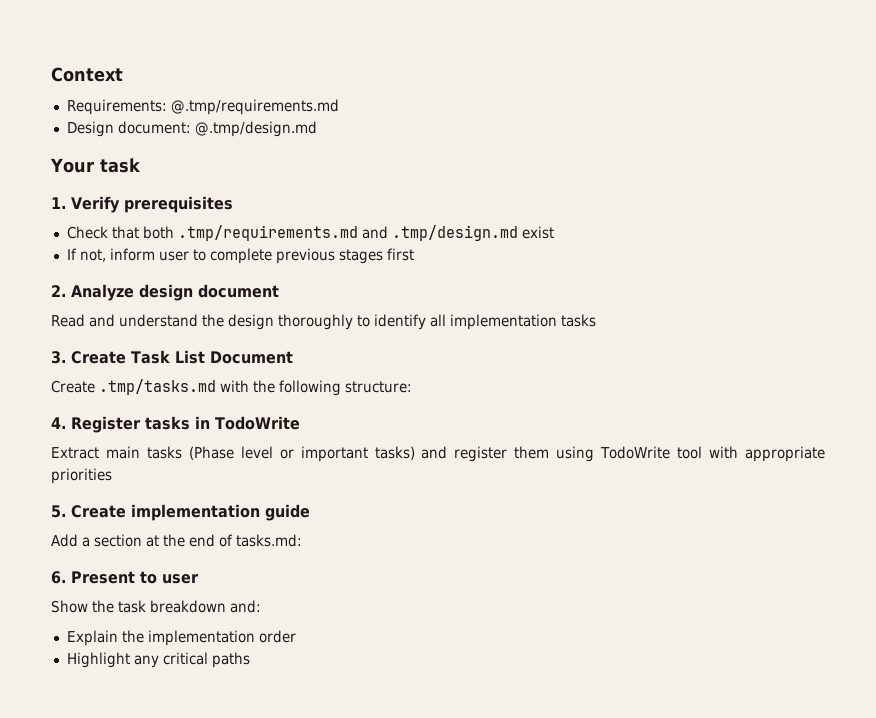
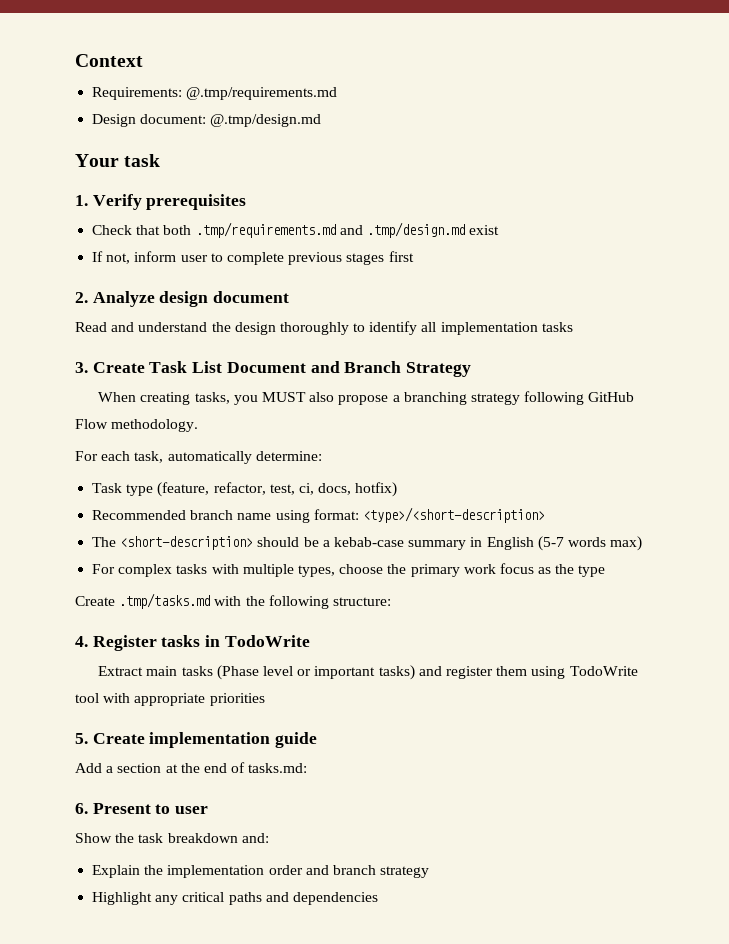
- 3. Create Task List Document
+ 3. Create Task List Document and Branch Strategy
+ When creating tasks, you MUST also propose a branching strategy following GitHub Flow methodology.
+ For each task, automatically determine:
+ Task type (feature, refactor, test, ci, docs, hotfix)
+ Recommended branch name using format: <type>/<short-description>
+ The <short-description> should be a kebab-case summary in English (5-7 words max)
+ For complex tasks with multiple types, choose the primary work focus as the type
- Explain the implementation order
+ Explain the implementation order and branch strategy
- Highlight any critical paths
+ Highlight any critical paths and dependencies

